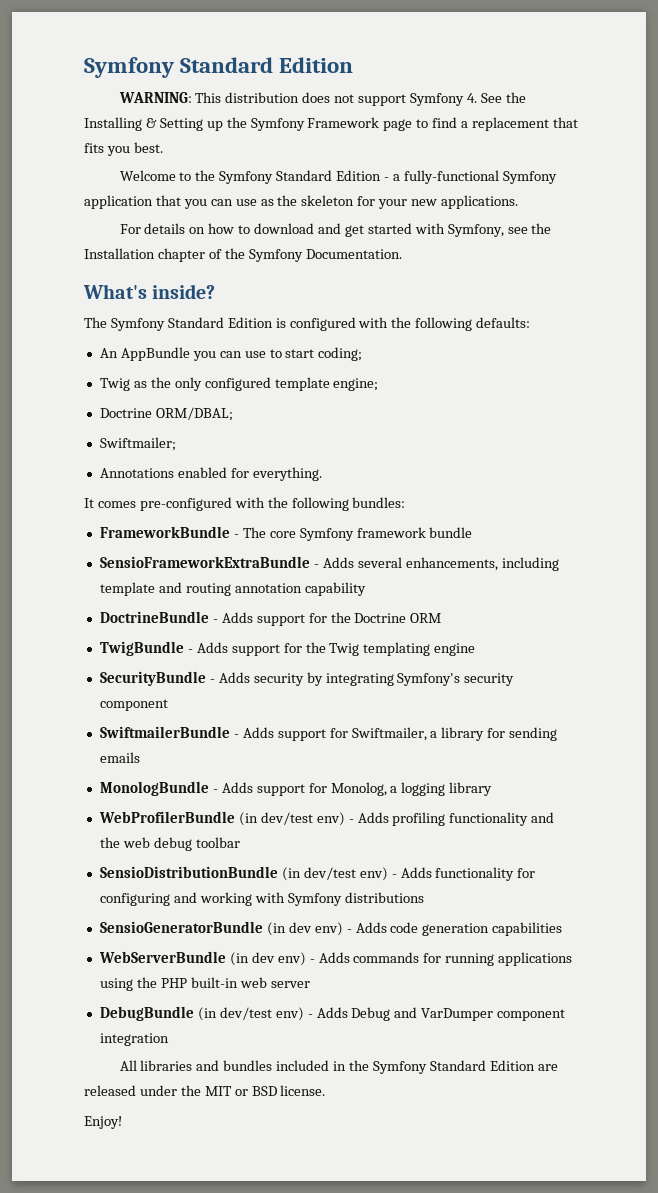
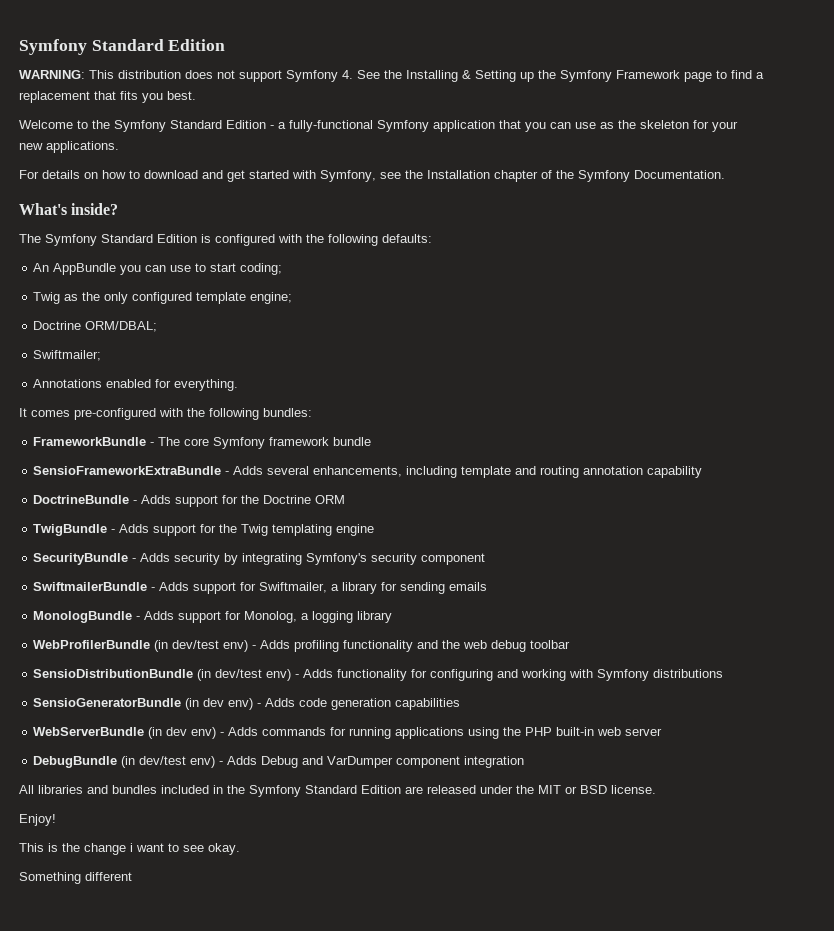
+ This is the change i want to see okay.
+ Something different

